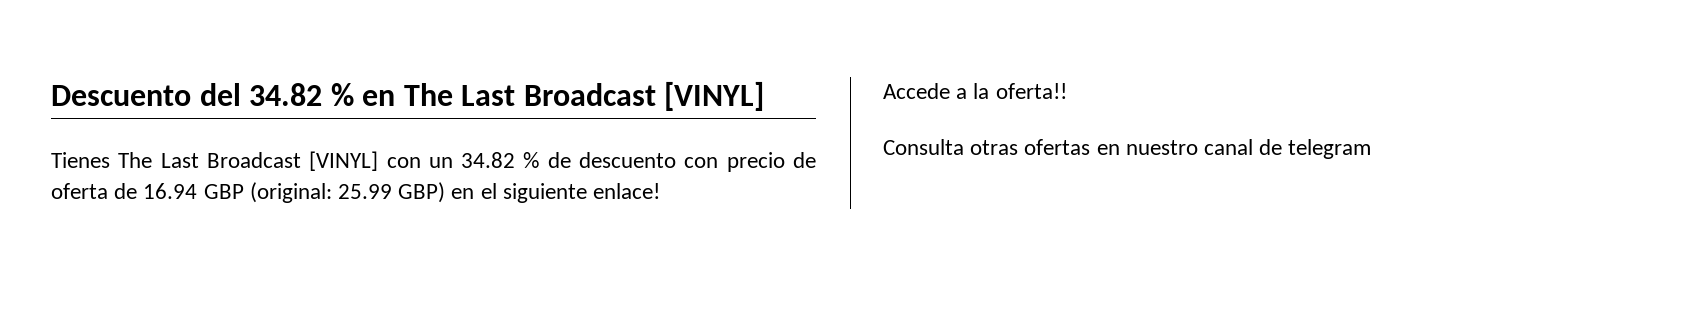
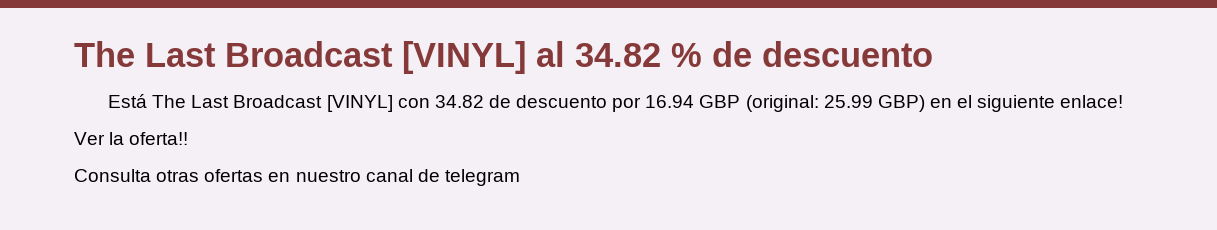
- Descuento del 34.82 % en The Last Broadcast [VINYL]
- Tienes The Last Broadcast [VINYL] con un 34.82 % de descuento con precio de oferta de 16.94 GBP (original: 25.99 GBP) en el siguiente enlace!
+ The Last Broadcast [VINYL] al 34.82 % de descuento
+ Está The Last Broadcast [VINYL] con 34.82 de descuento por 16.94 GBP (original: 25.99 GBP) en el siguiente enlace!
- Accede a la oferta!!
+ Ver la oferta!!

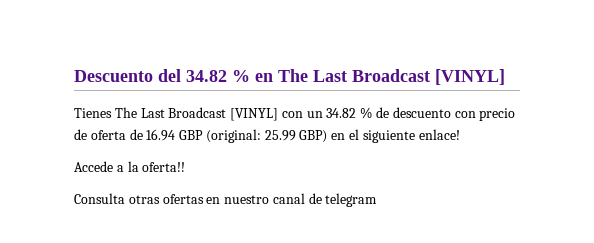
- The Last Broadcast [VINYL] al 34.82 % de descuento
- Está The Last Broadcast [VINYL] con 34.82 de descuento por 16.94 GBP (original: 25.99 GBP) en el siguiente enlace!
+ Descuento del 34.82 % en The Last Broadcast [VINYL]
+ Tienes The Last Broadcast [VINYL] con un 34.82 % de descuento con precio de oferta de 16.94 GBP (original: 25.99 GBP) en el siguiente enlace!
- Ver la oferta!!
+ Accede a la oferta!!

